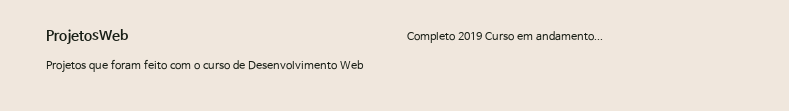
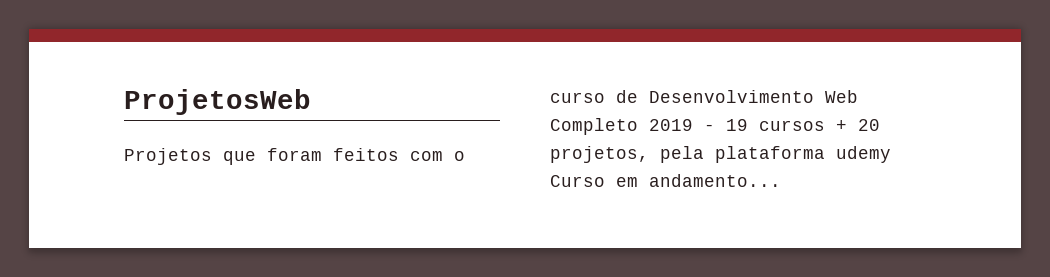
- Projetos que foram feito com o curso de Desenvolvimento Web Completo 2019 Curso em andamento...
+ Projetos que foram feitos com o curso de Desenvolvimento Web Completo 2019 - 19 cursos + 20 projetos, pela plataforma udemy Curso em andamento...

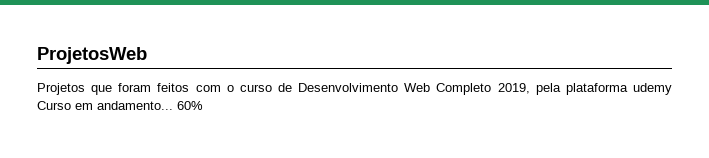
- Projetos que foram feitos com o curso de Desenvolvimento Web Completo 2019 - 19 cursos + 20 projetos, pela plataforma udemy Curso em andamento...
+ Projetos que foram feitos com o curso de Desenvolvimento Web Completo 2019, pela plataforma udemy Curso em andamento...
+ 60%

